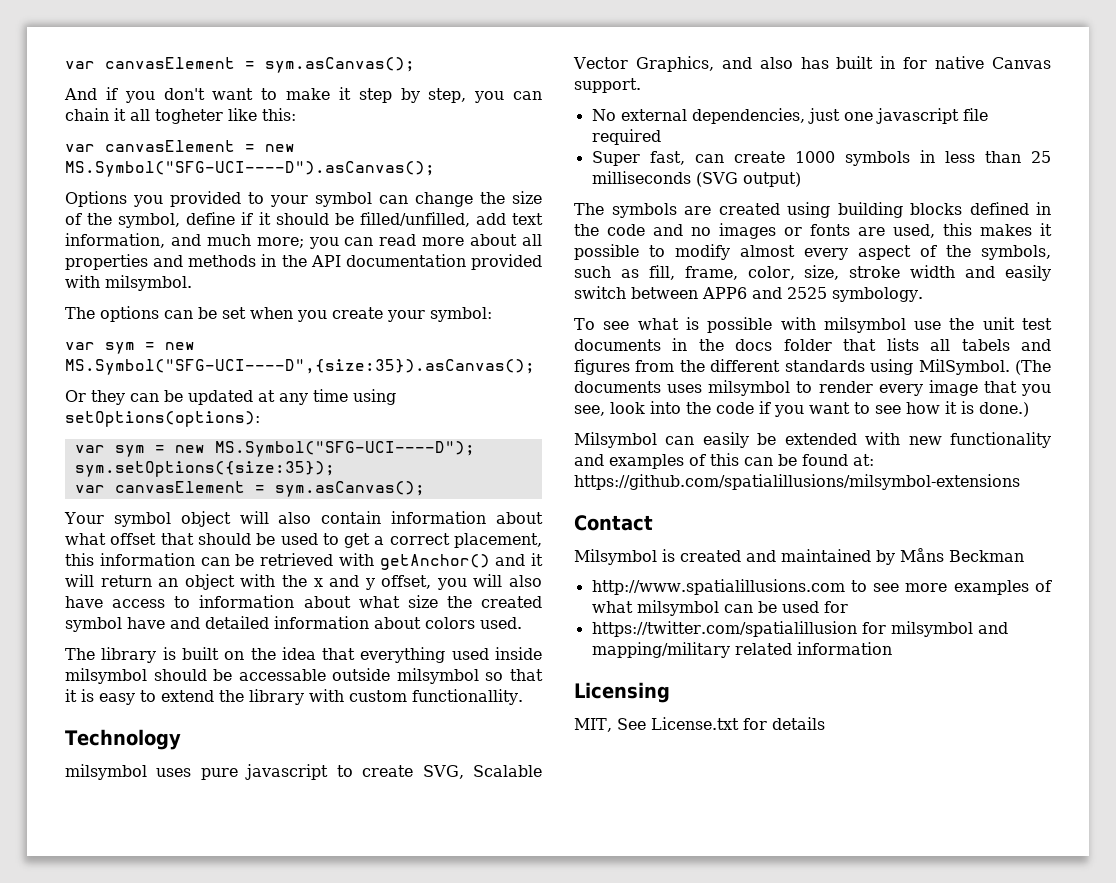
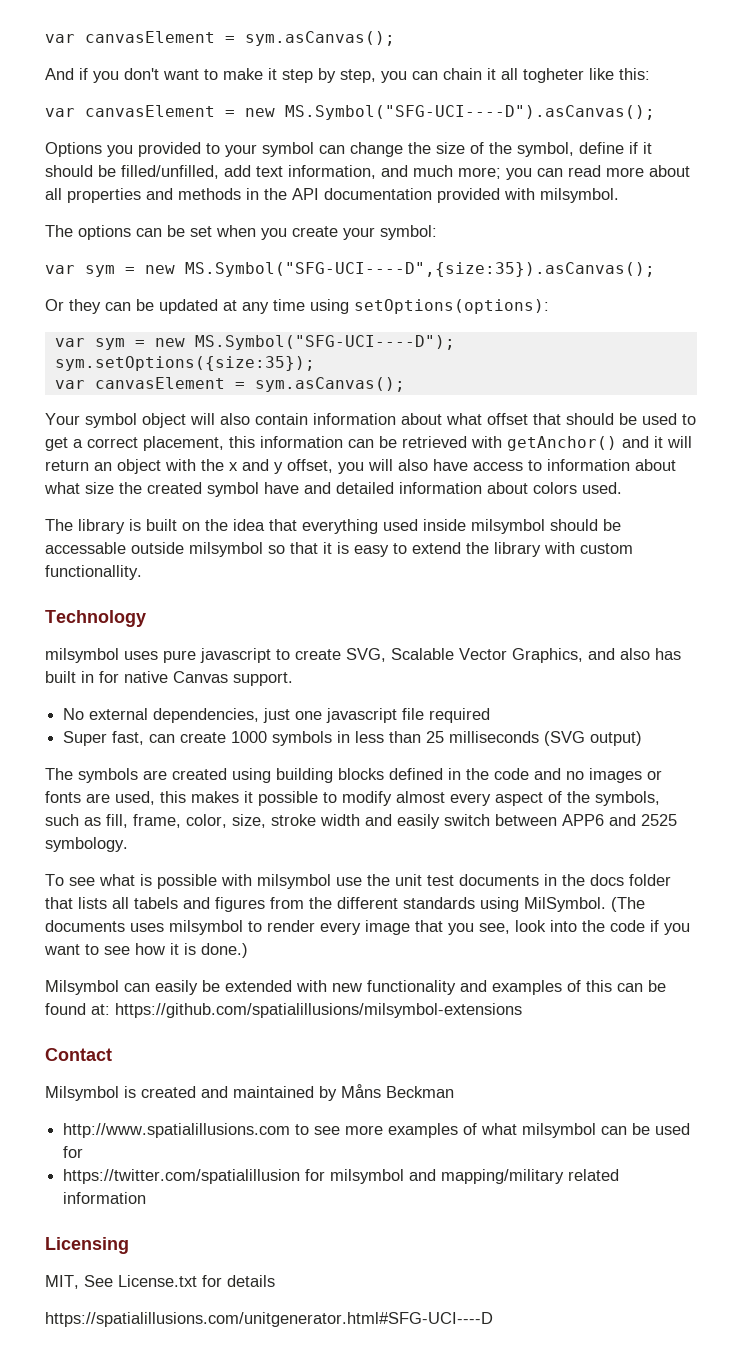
+ https://spatialillusions.com/unitgenerator.html#SFG-UCI----D

